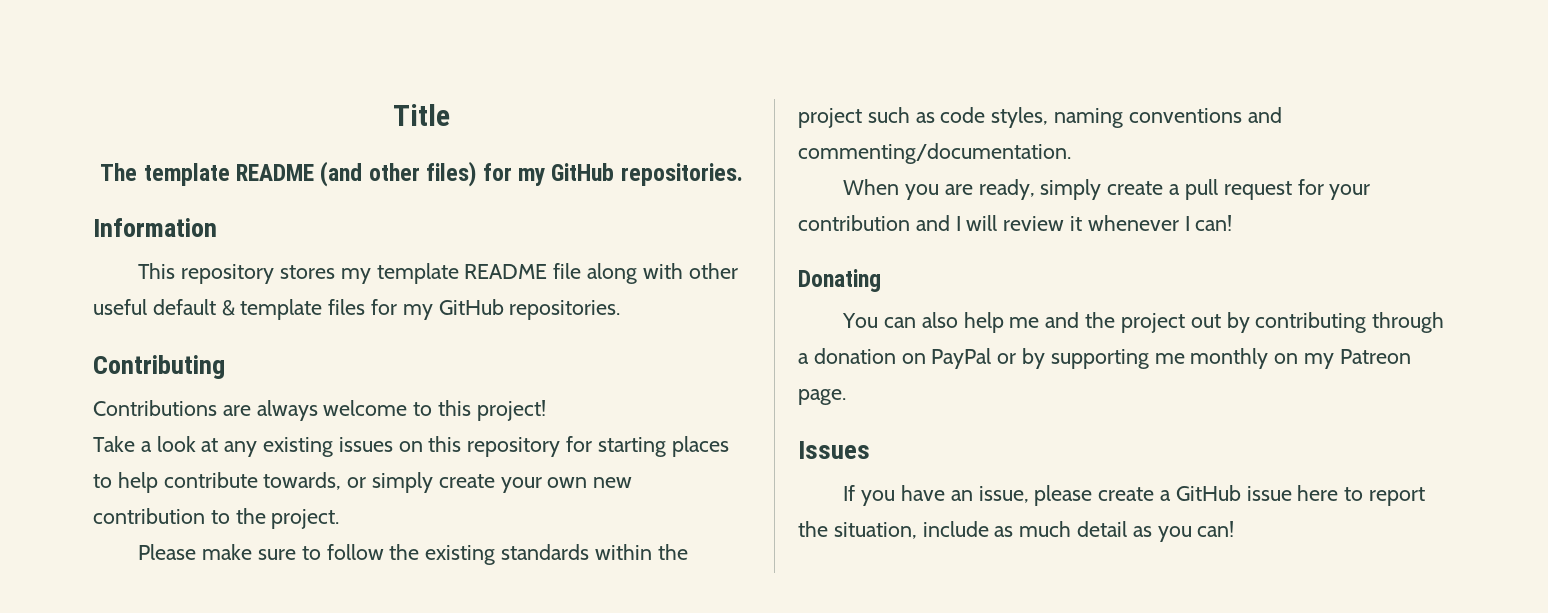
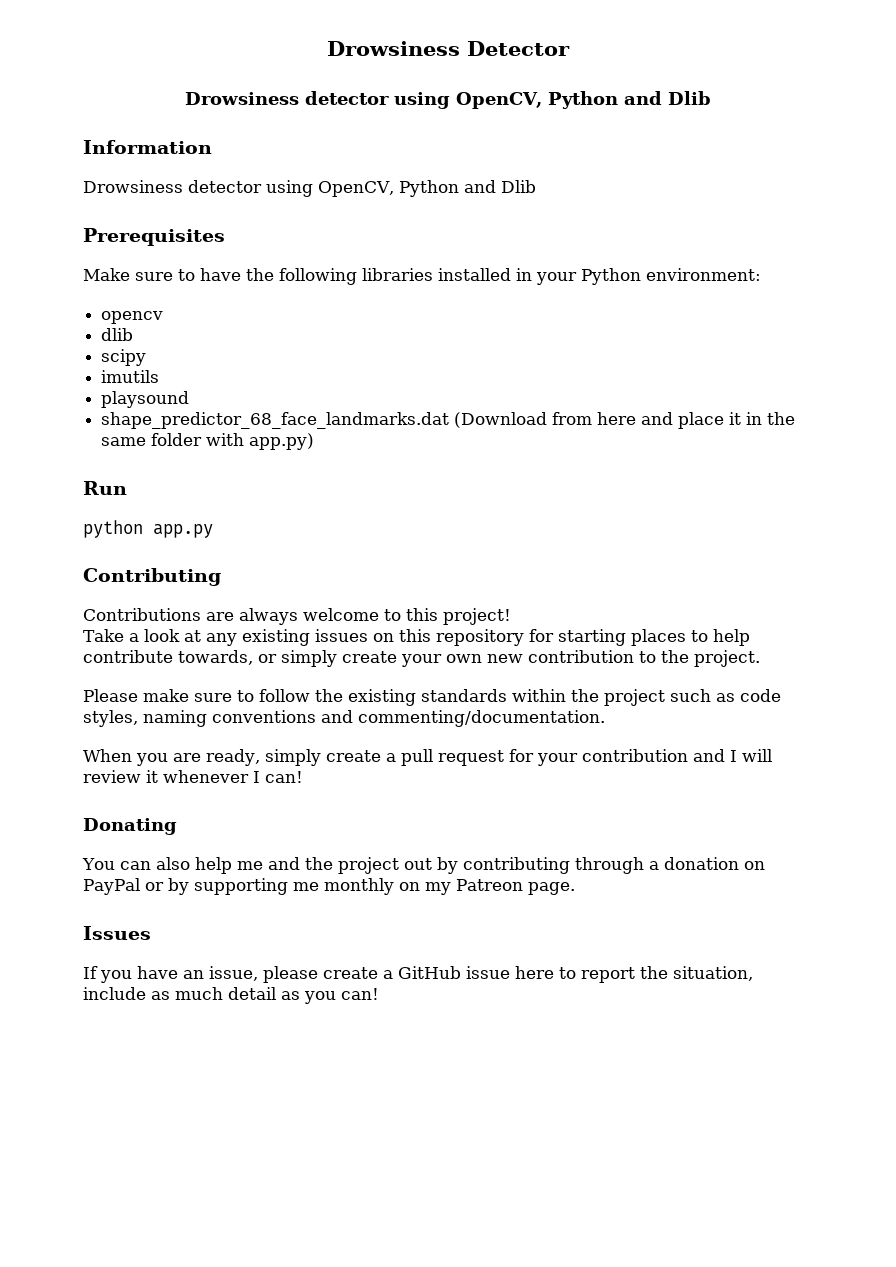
- Title
- The template README (and other files) for my GitHub repositories.
+ Drowsiness Detector
+ Drowsiness detector using OpenCV, Python and Dlib
  Information
- This repository stores my template README file along with other useful default & template files for my GitHub repositories.
+ Drowsiness detector using OpenCV, Python and Dlib
+ Prerequisites
+ Make sure to have the following libraries installed in your Python environment:
+ opencv
+ dlib
+ scipy
+ imutils
+ playsound
+ shape_predictor_68_face_landmarks.dat (Download from here and place it in the same folder with app.py)
+ Run
+ python app.py

